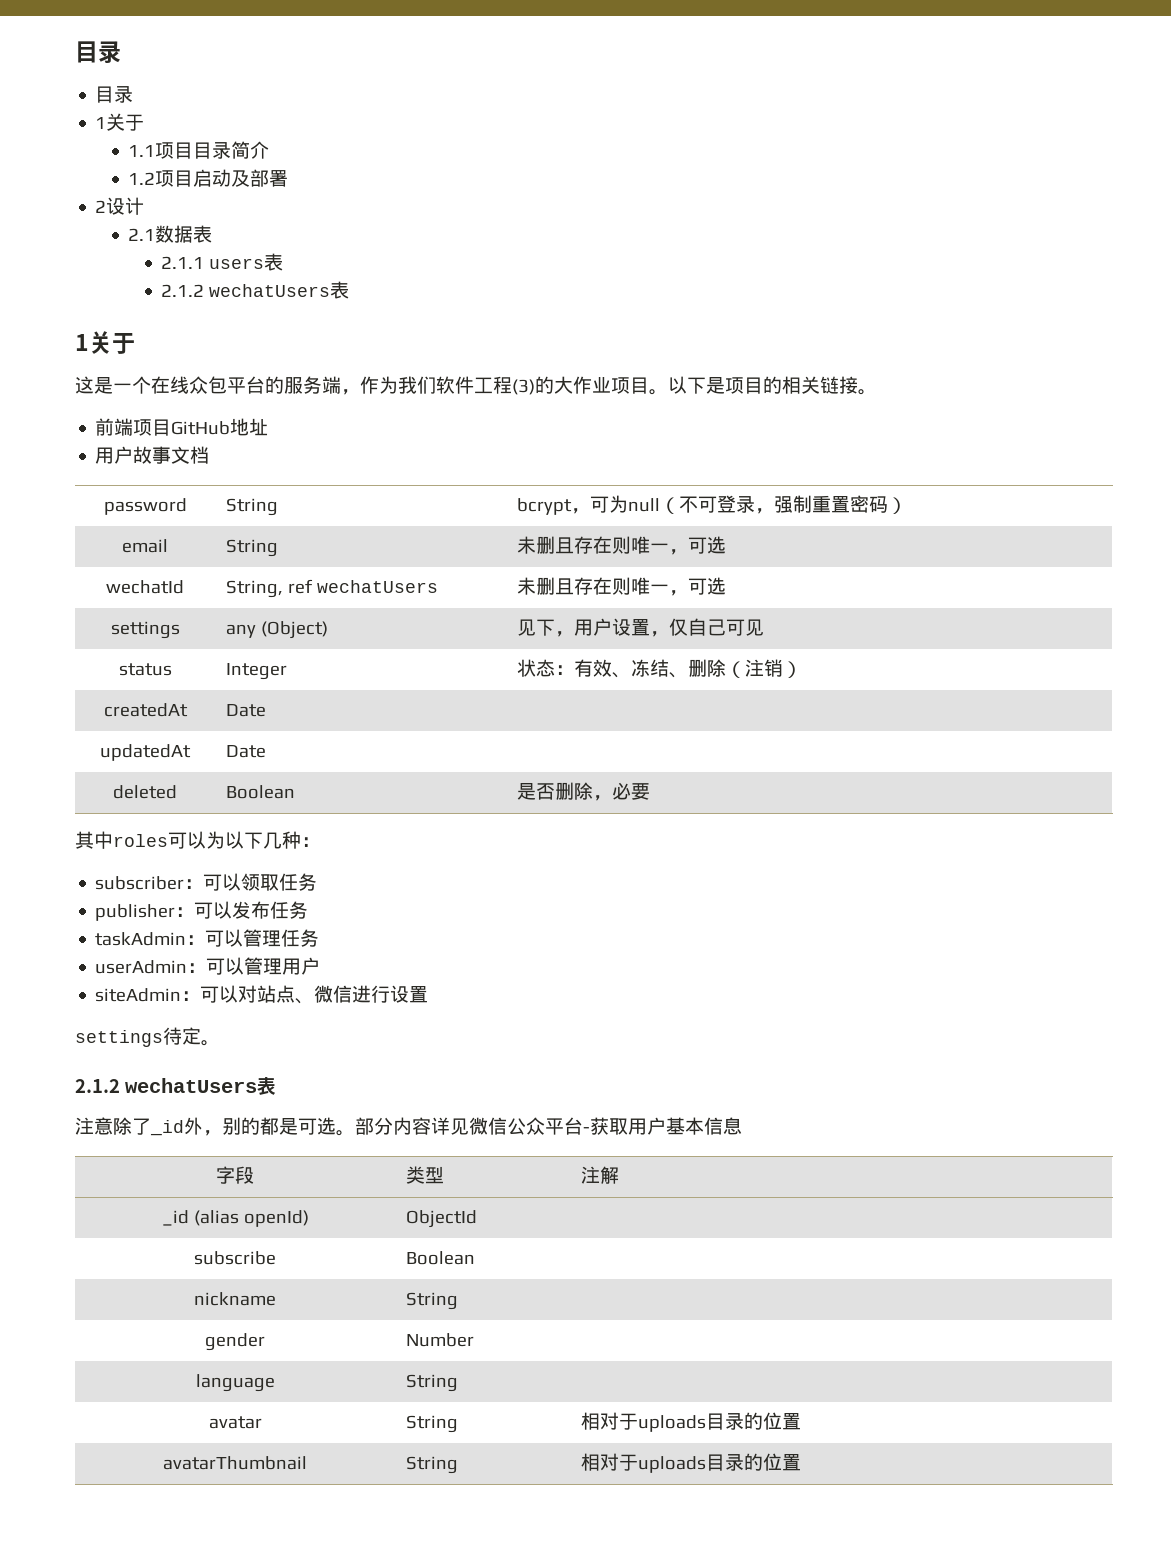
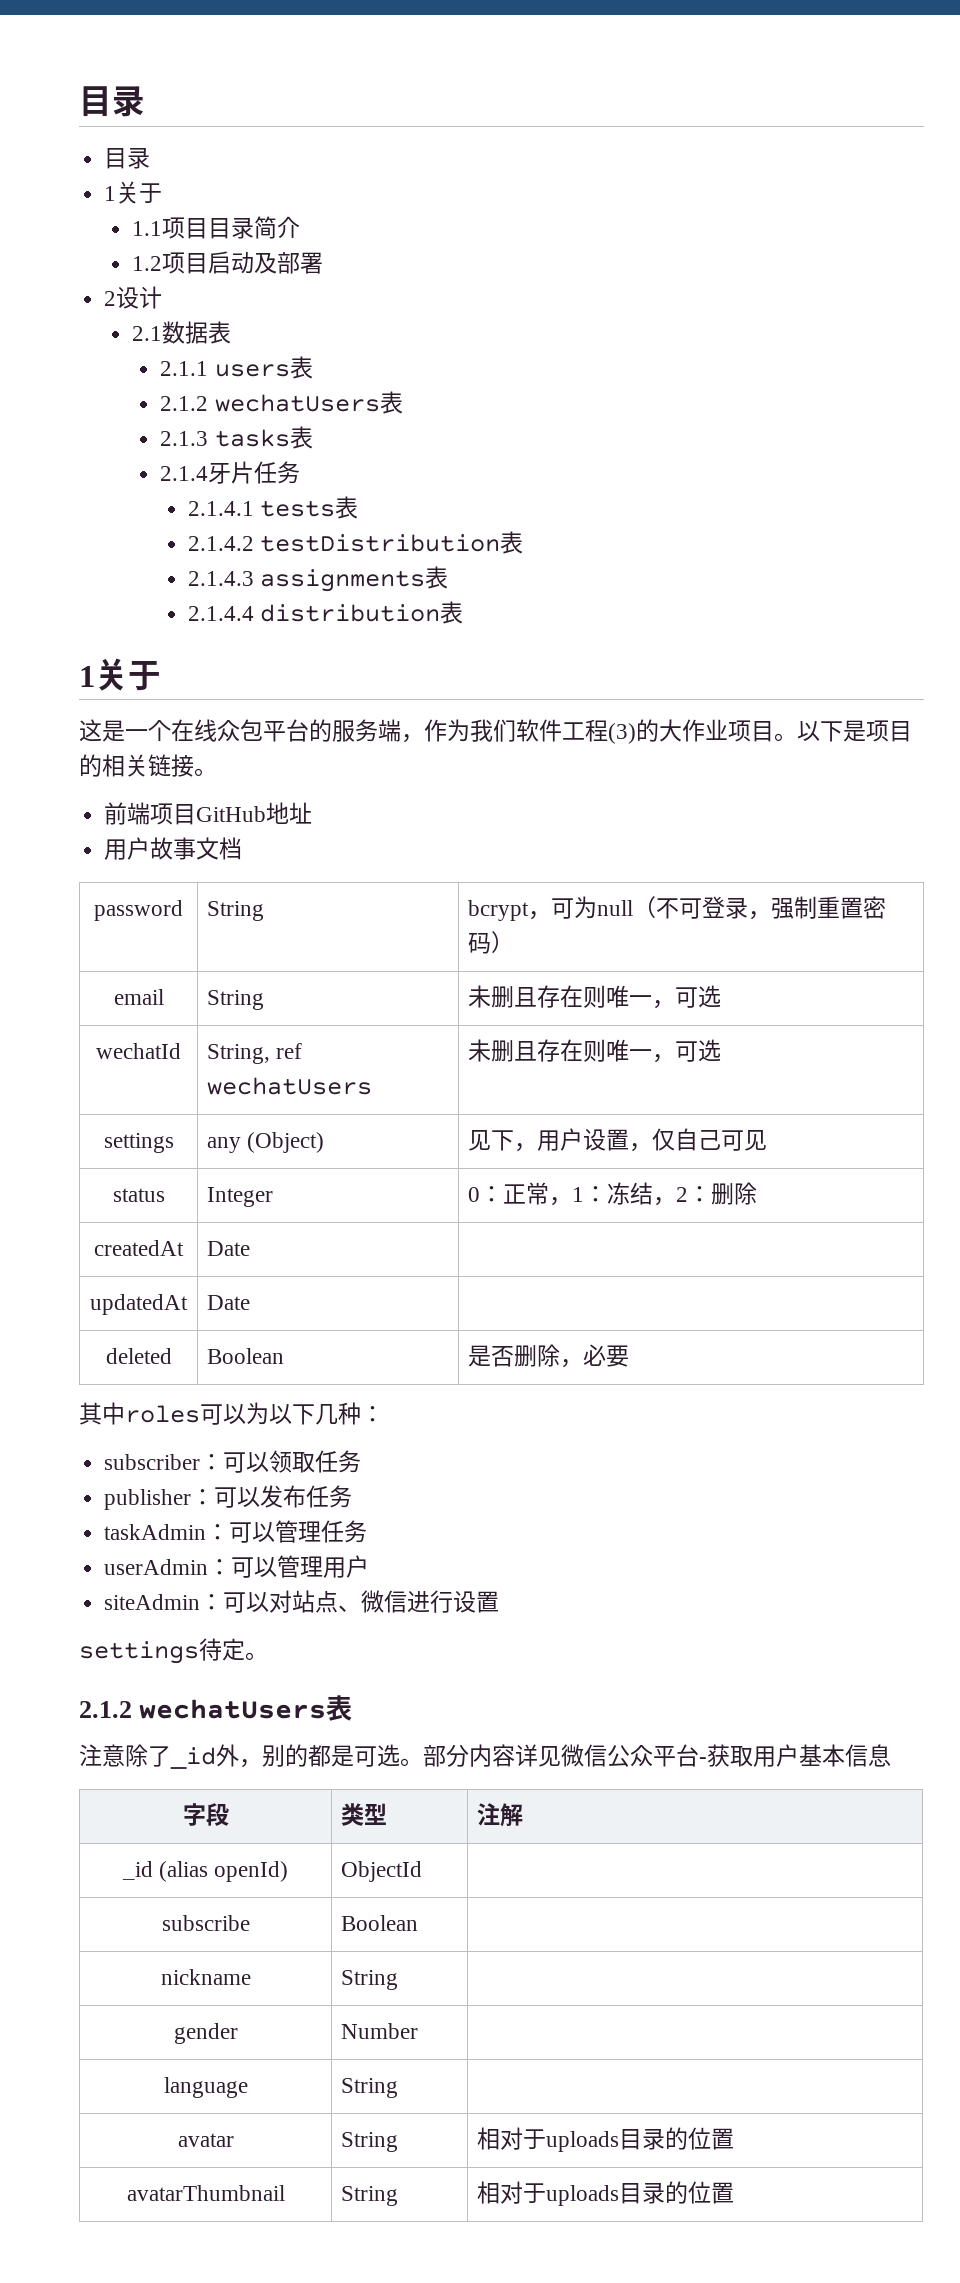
+ 2.1.3 tasks表
+ 2.1.4牙片任务
+ 2.1.4.1 tests表
+ 2.1.4.2 testDistribution表
+ 2.1.4.3 assignments表
+ 2.1.4.4 distribution表
- status | Integer | 状态：有效、冻结、删除（注销）
+ status | Integer | 0：正常，1：冻结，2：删除

